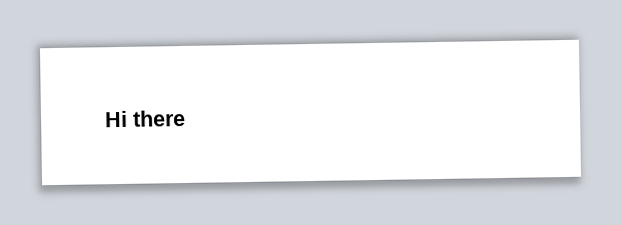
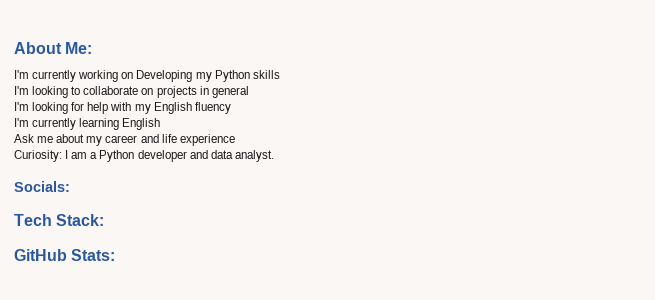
- Hi there
+ About Me:
+ I'm currently working on Developing my Python skills
+ I'm looking to collaborate on projects in general
+ I'm looking for help with my English fluency
+ I'm currently learning English
+ Ask me about my career and life experience
+ Curiosity: I am a Python developer and data analyst.
+ Socials:
+ Tech Stack:
+ GitHub Stats:

